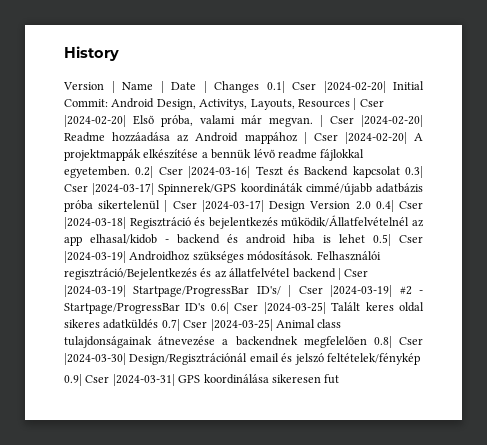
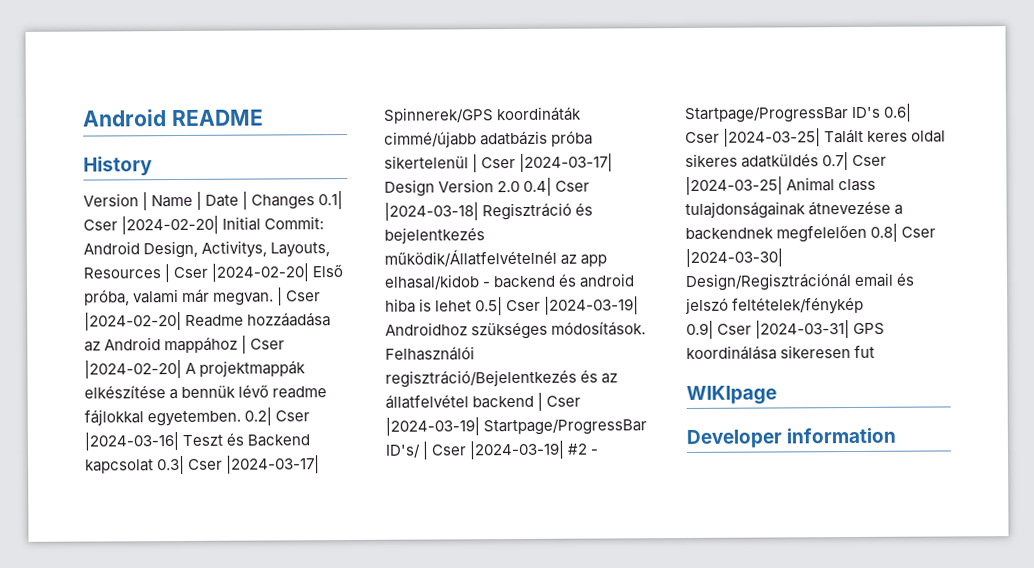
+ Android README
+ WIKIpage
+ Developer information

